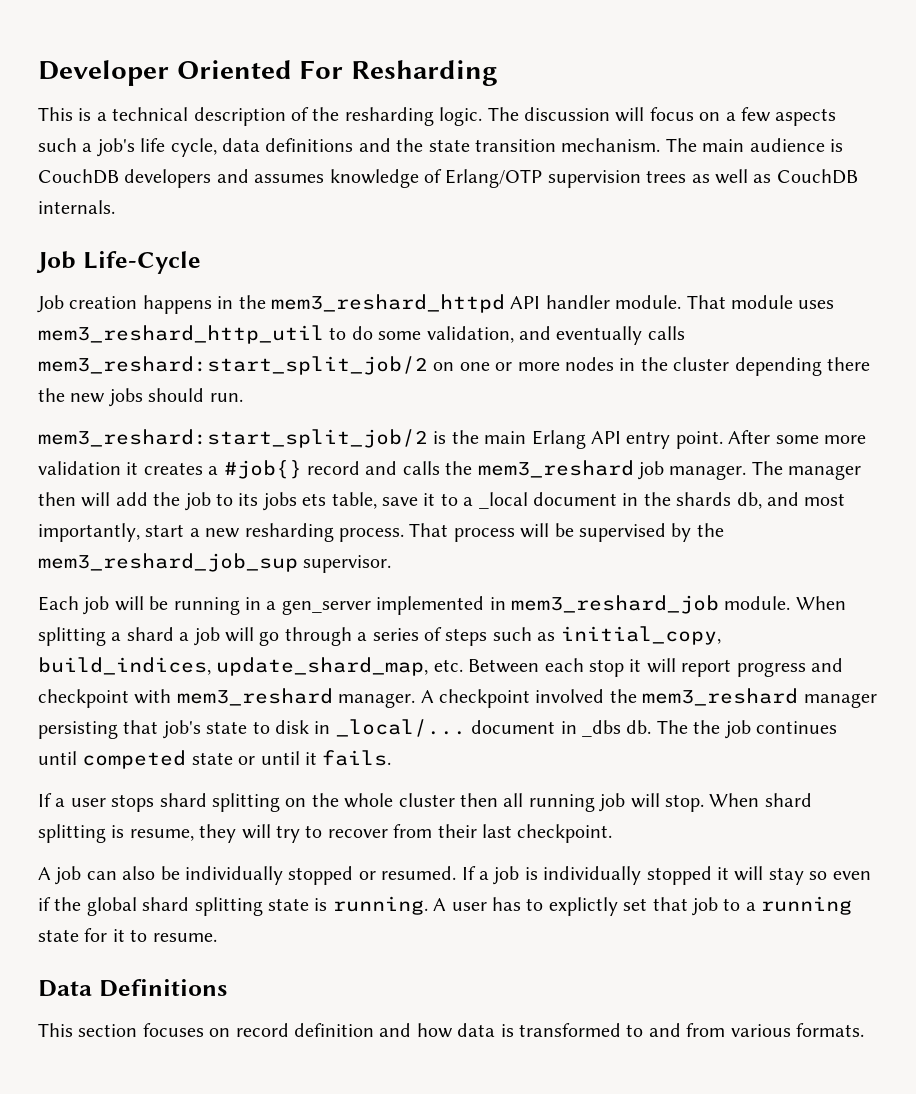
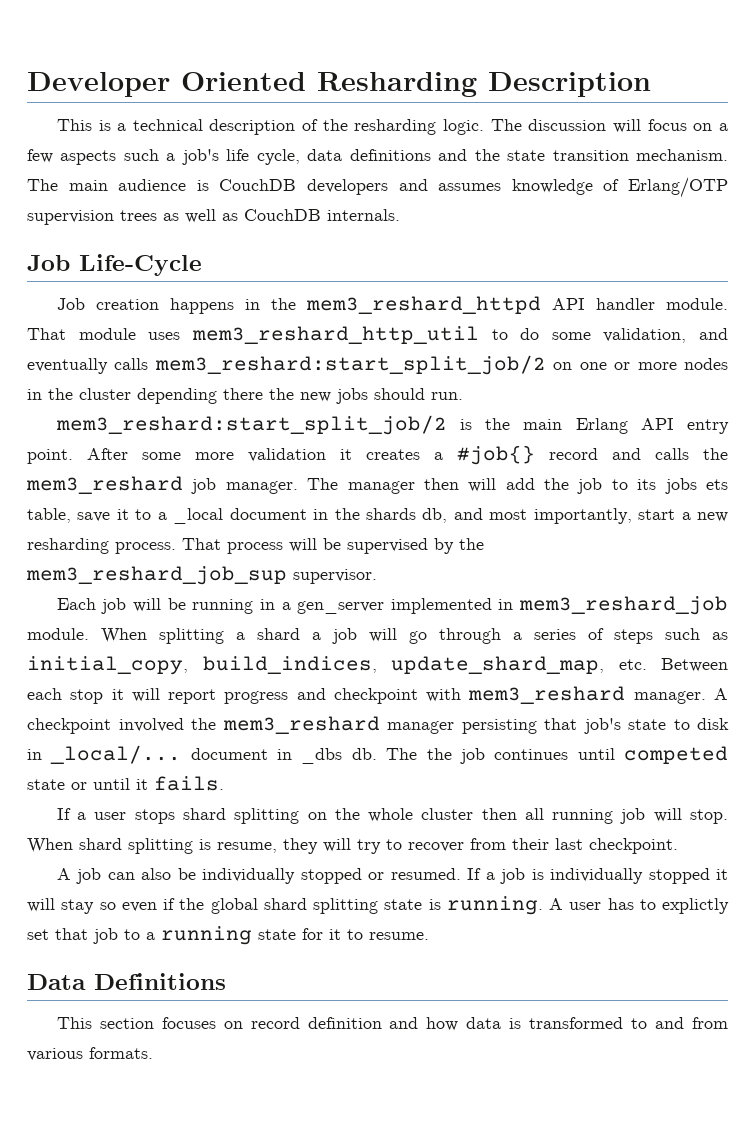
- Developer Oriented For Resharding
+ Developer Oriented Resharding Description

